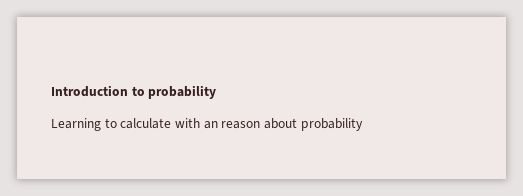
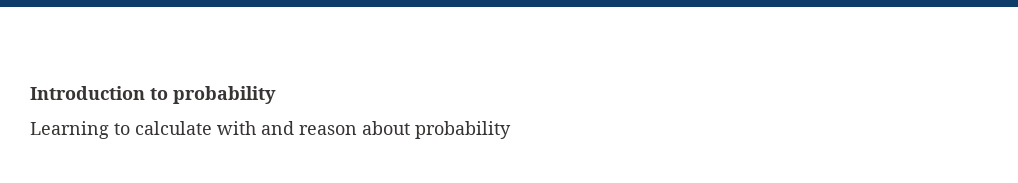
- Learning to calculate with an reason about probability
+ Learning to calculate with and reason about probability

